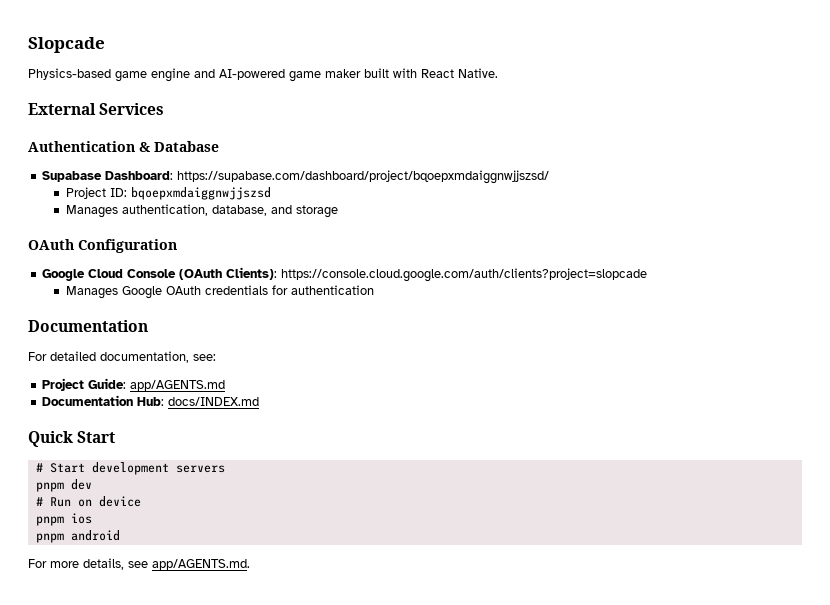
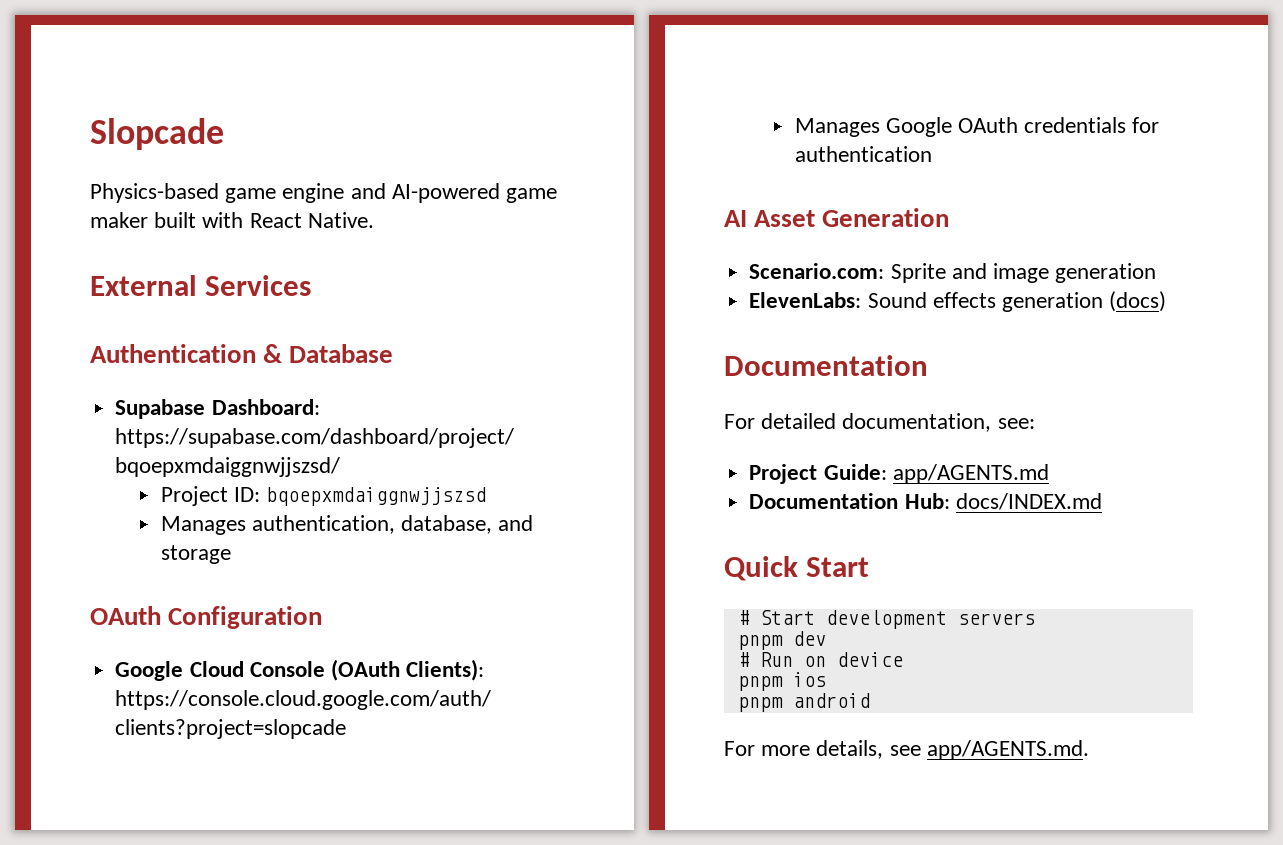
+ AI Asset Generation
+ Scenario.com: Sprite and image generation
+ ElevenLabs: Sound effects generation (docs)

